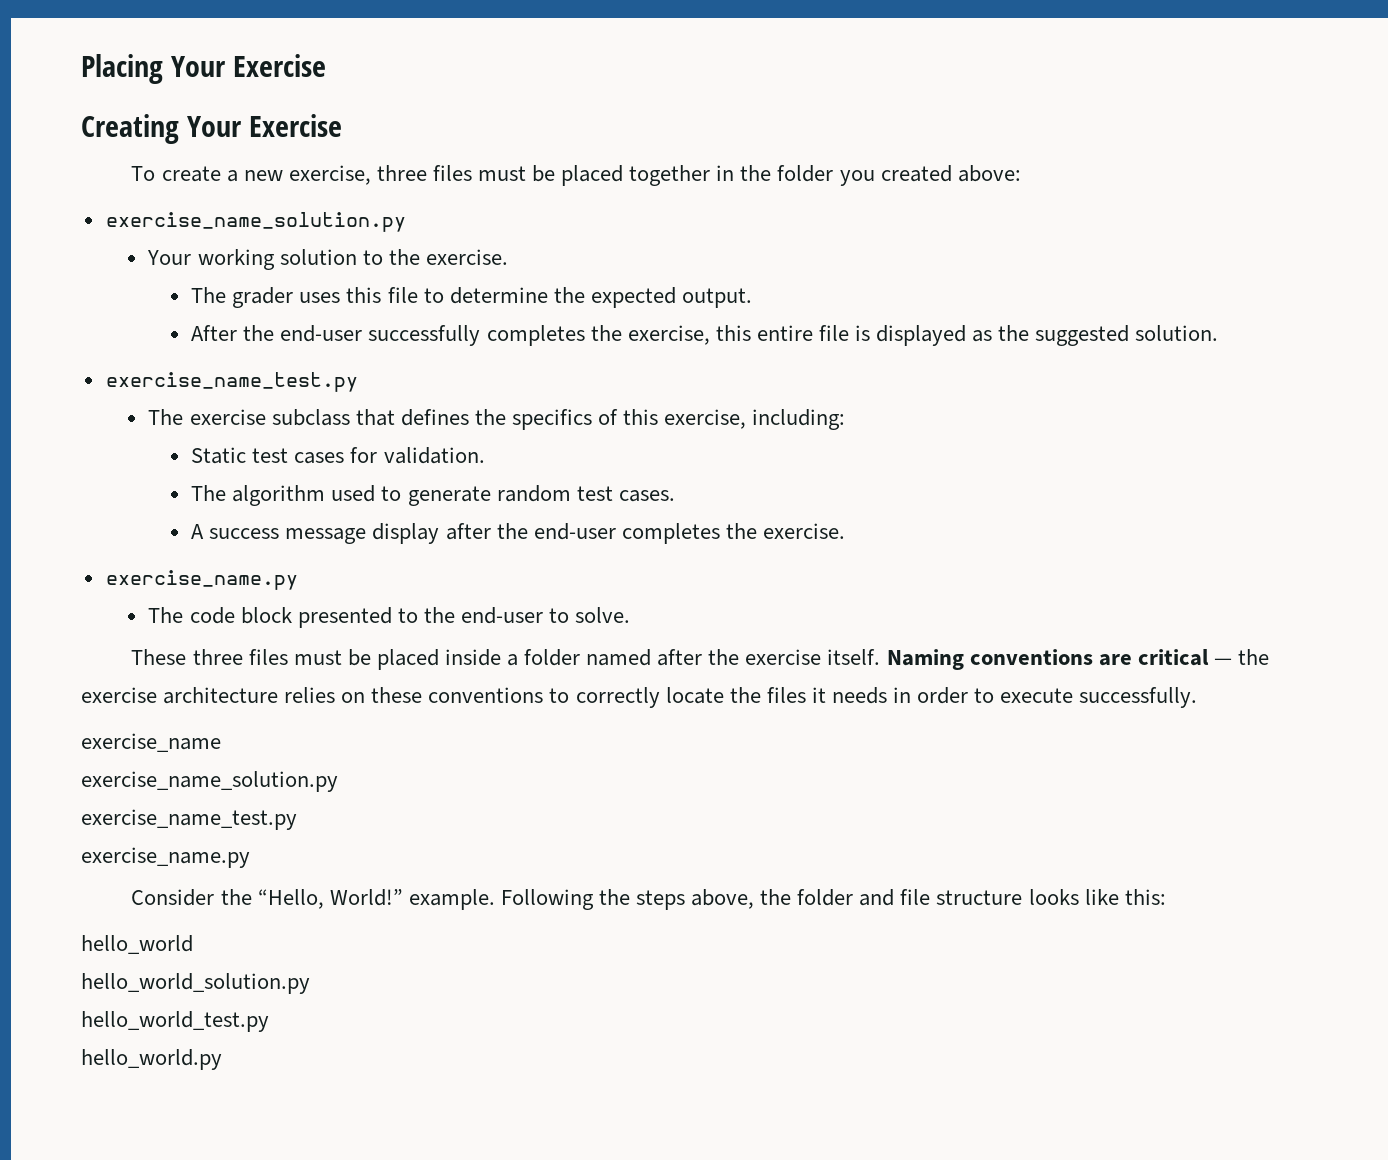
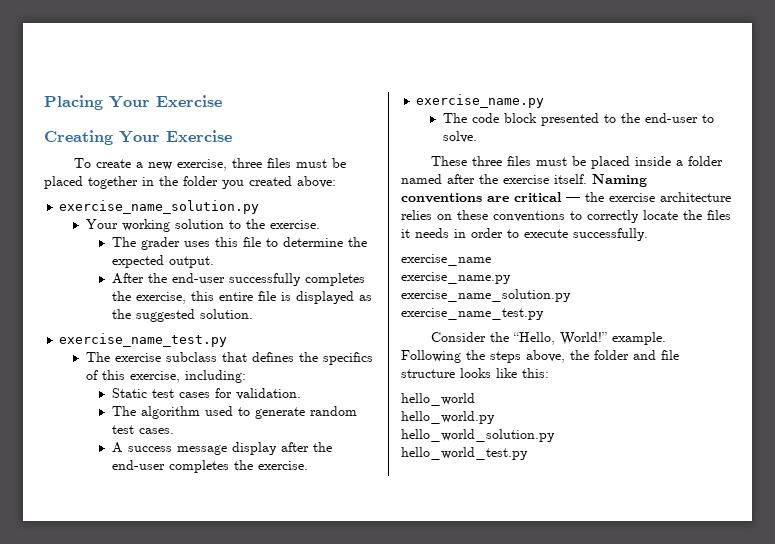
  exercise_name
+ exercise_name.py
  exercise_name_solution.py
  exercise_name_test.py
- exercise_name.py
+ hello_world.py
- hello_world.py

